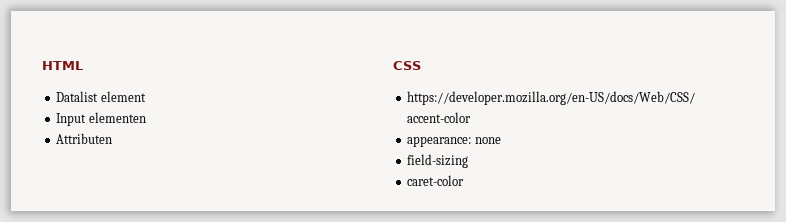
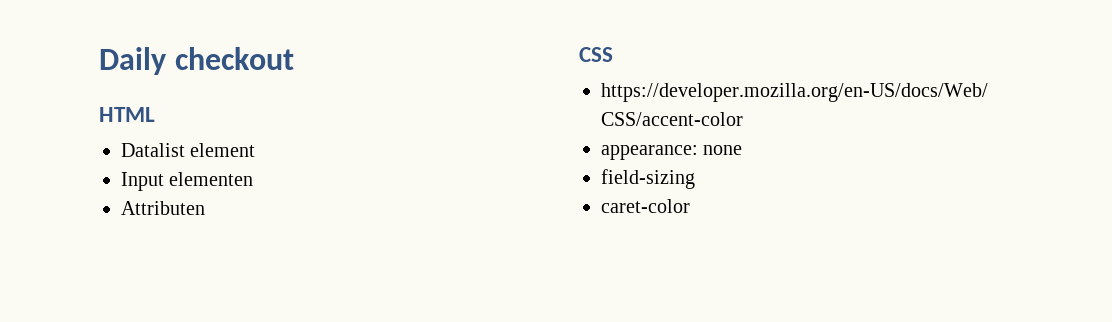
+ Daily checkout

